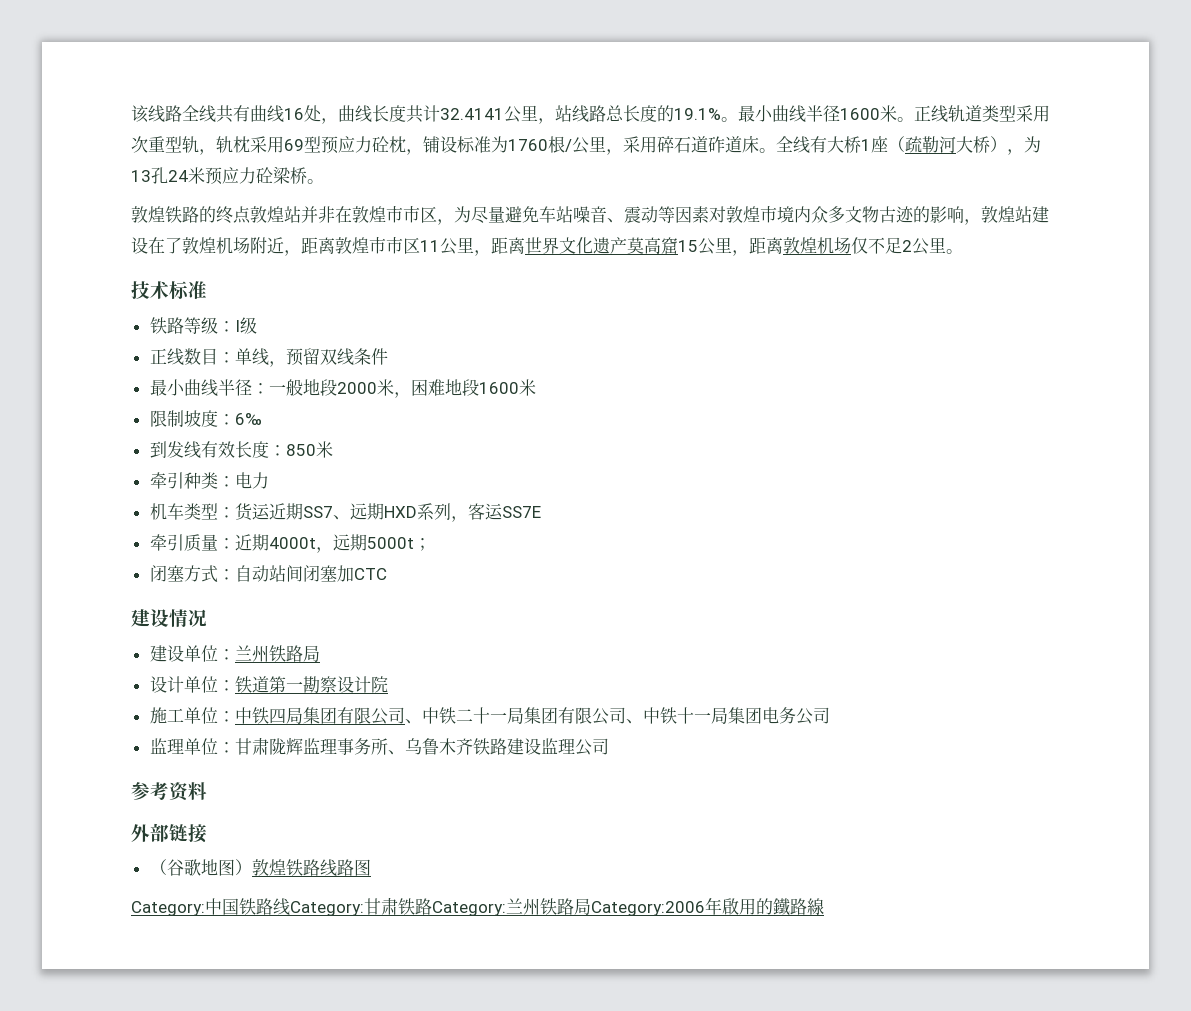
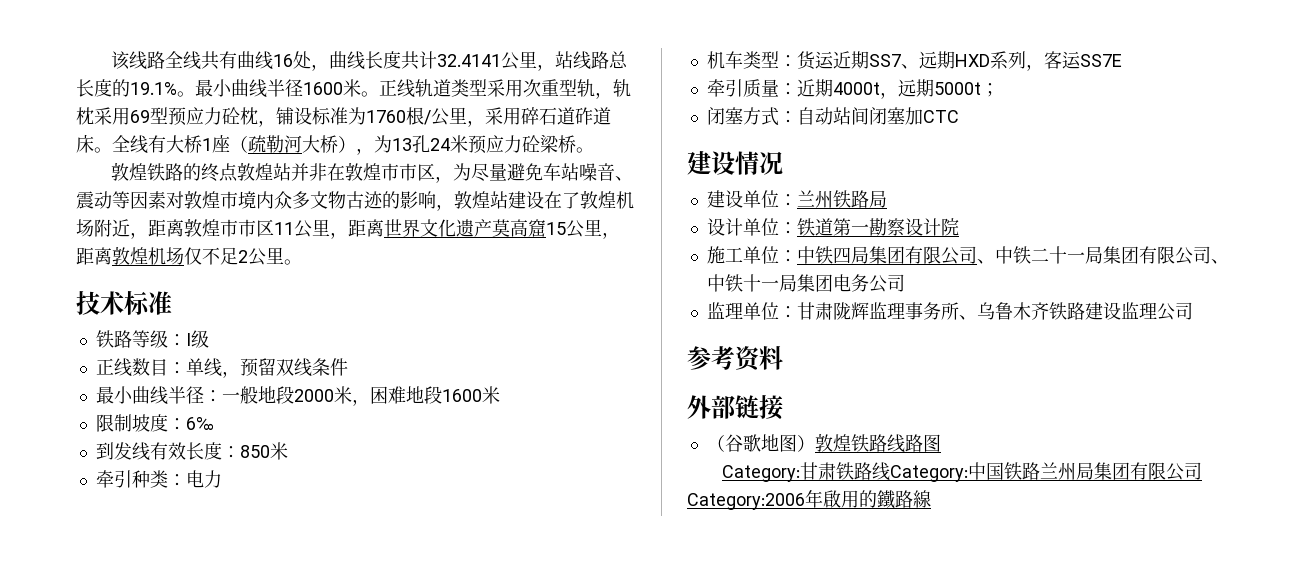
- Category:中国铁路线Category:甘肃铁路Category:兰州铁路局Category:2006年啟用的鐵路線
+ Category:甘肃铁路线Category:中国铁路兰州局集团有限公司Category:2006年啟用的鐵路線

